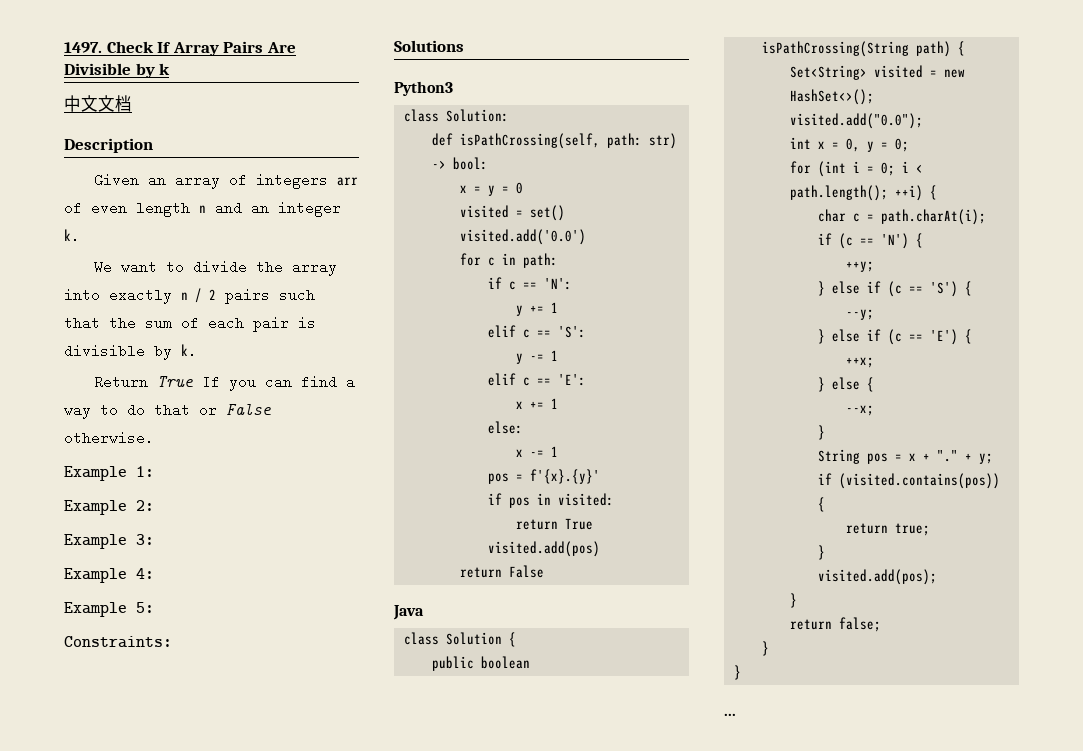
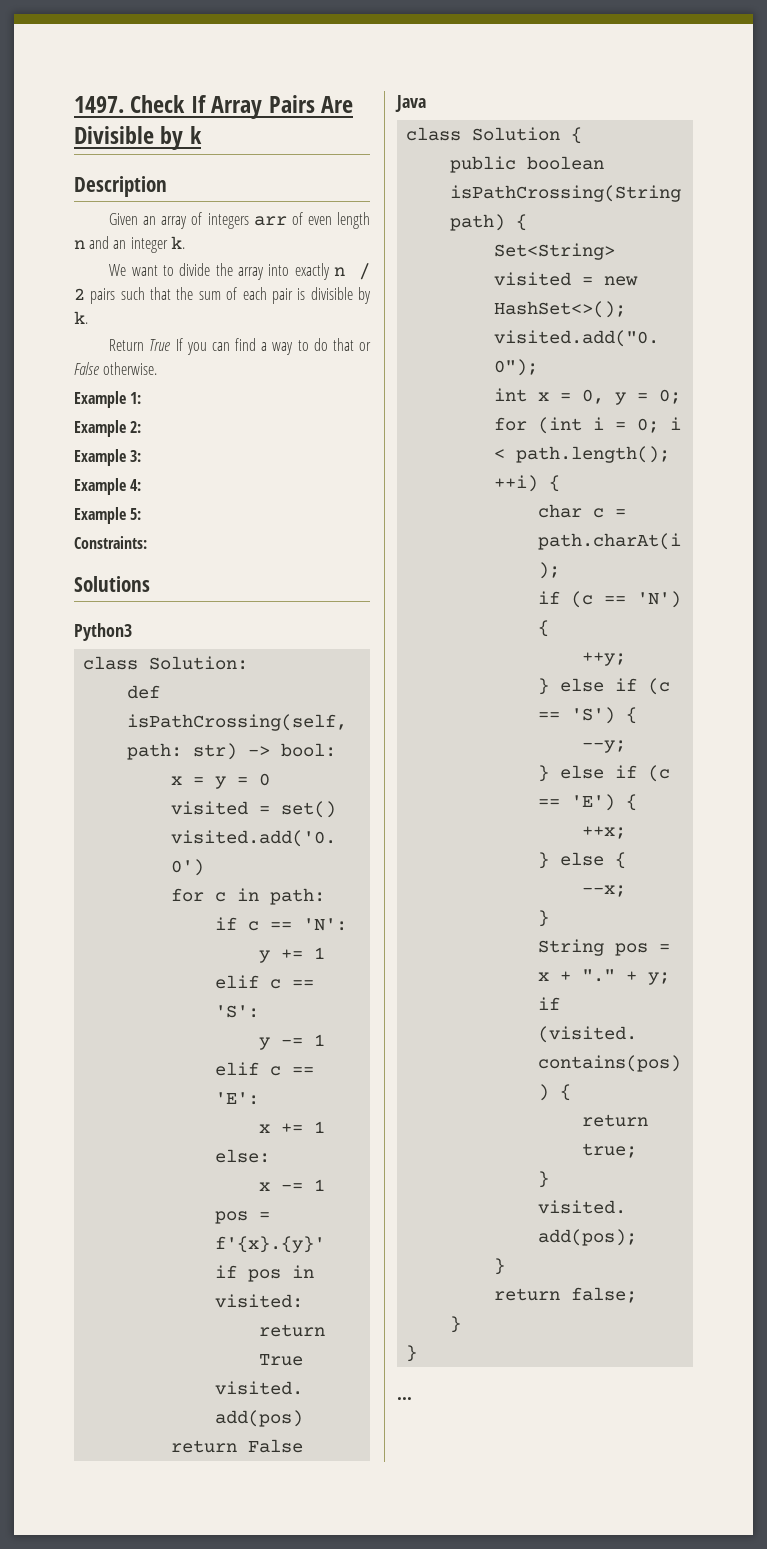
- 中文文档

